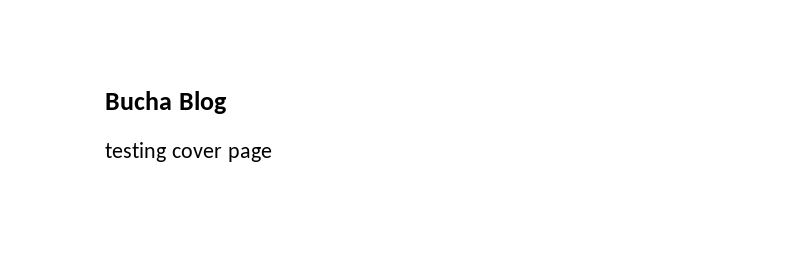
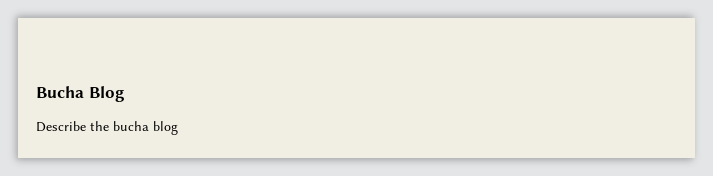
- testing cover page
+ Describe the bucha blog

